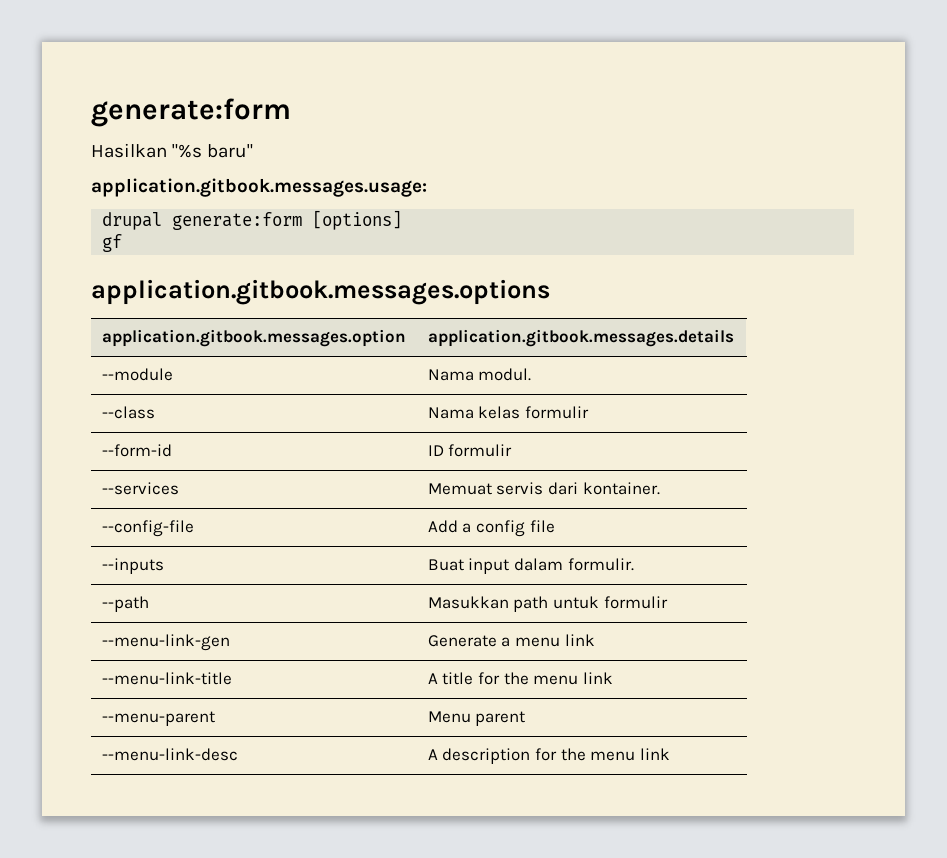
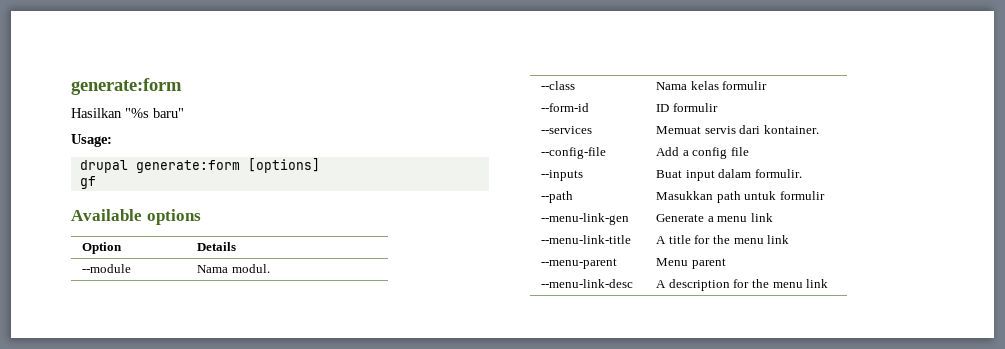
- application.gitbook.messages.usage:
+ Usage:
- application.gitbook.messages.options
- application.gitbook.messages.option | application.gitbook.messages.details
+ Available options
+ Option | Details

